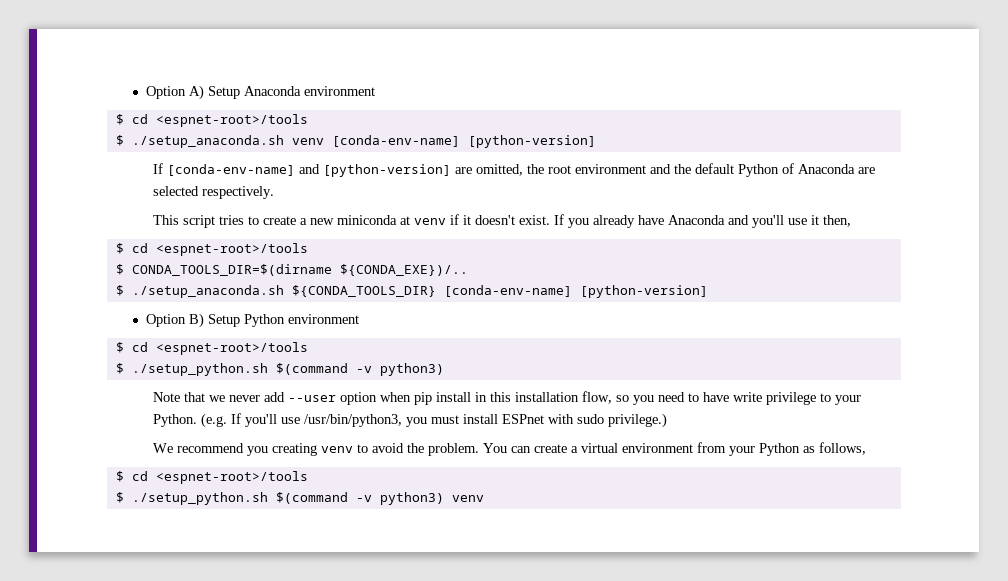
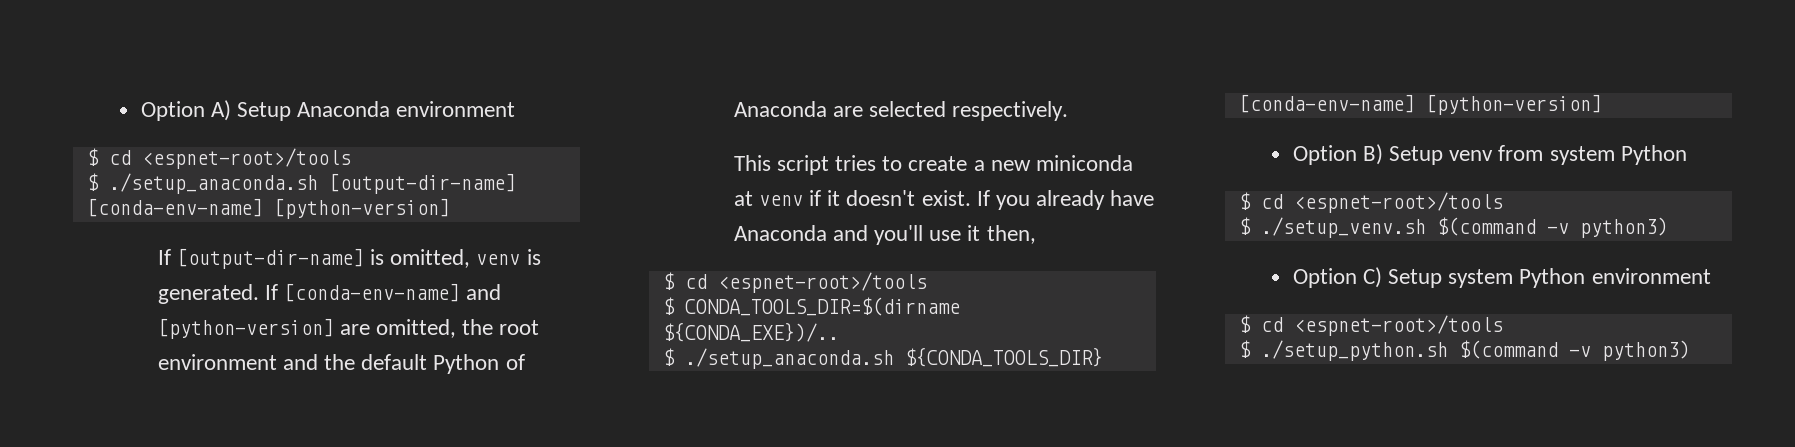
- $ ./setup_anaconda.sh venv [conda-env-name] [python-version]
+ $ ./setup_anaconda.sh [output-dir-name] [conda-env-name] [python-version]
- If [conda-env-name] and [python-version] are omitted, the root environment and the default Python of Anaconda are selected respectively.
+ If [output-dir-name] is omitted, venv is generated. If [conda-env-name] and [python-version] are omitted, the root environment and the default Python of Anaconda are selected respectively.
- Option B) Setup Python environment
+ Option B) Setup venv from system Python
+ $ cd <espnet-root>/tools
+ $ ./setup_venv.sh $(command -v python3)
+ Option C) Setup system Python environment
- Note that we never add --user option when pip install in this installation flow, so you need to have write privilege to your Python. (e.g. If you'll use /usr/bin/python3, you must install ESPnet with sudo privilege.)
- We recommend you creating venv to avoid the problem. You can create a virtual environment from your Python as follows,
- $ cd <espnet-root>/tools
- $ ./setup_python.sh $(command -v python3) venv

